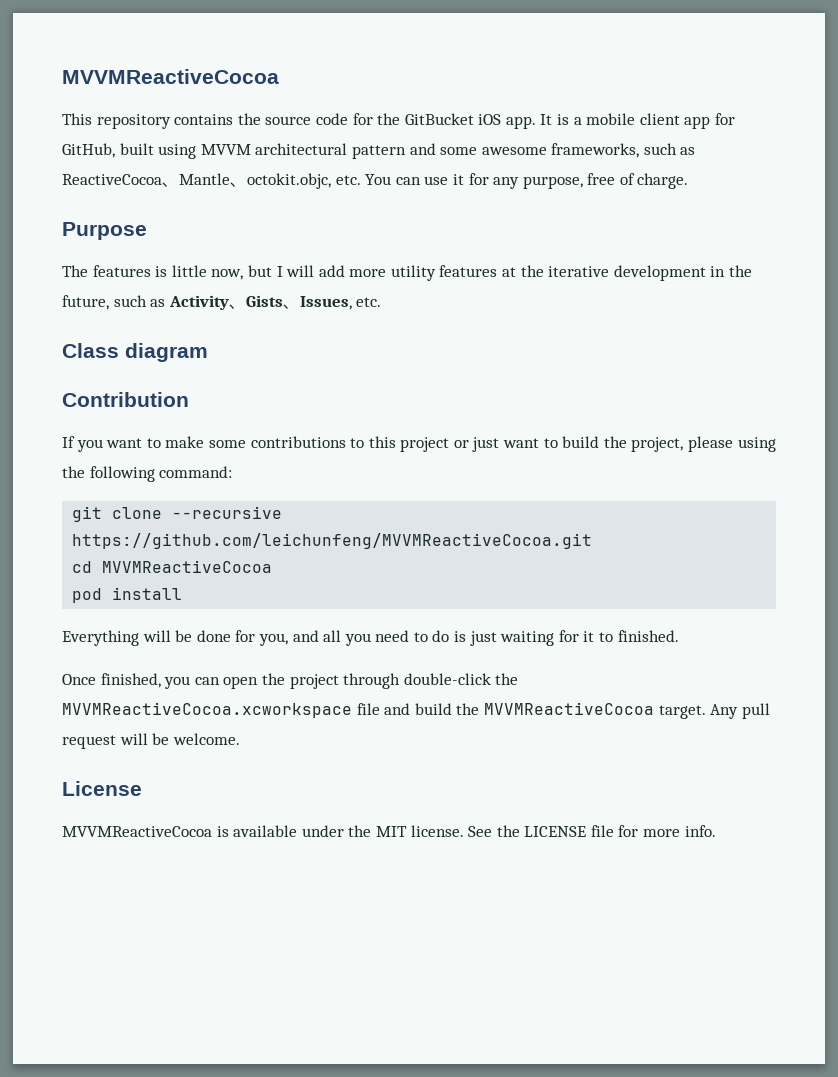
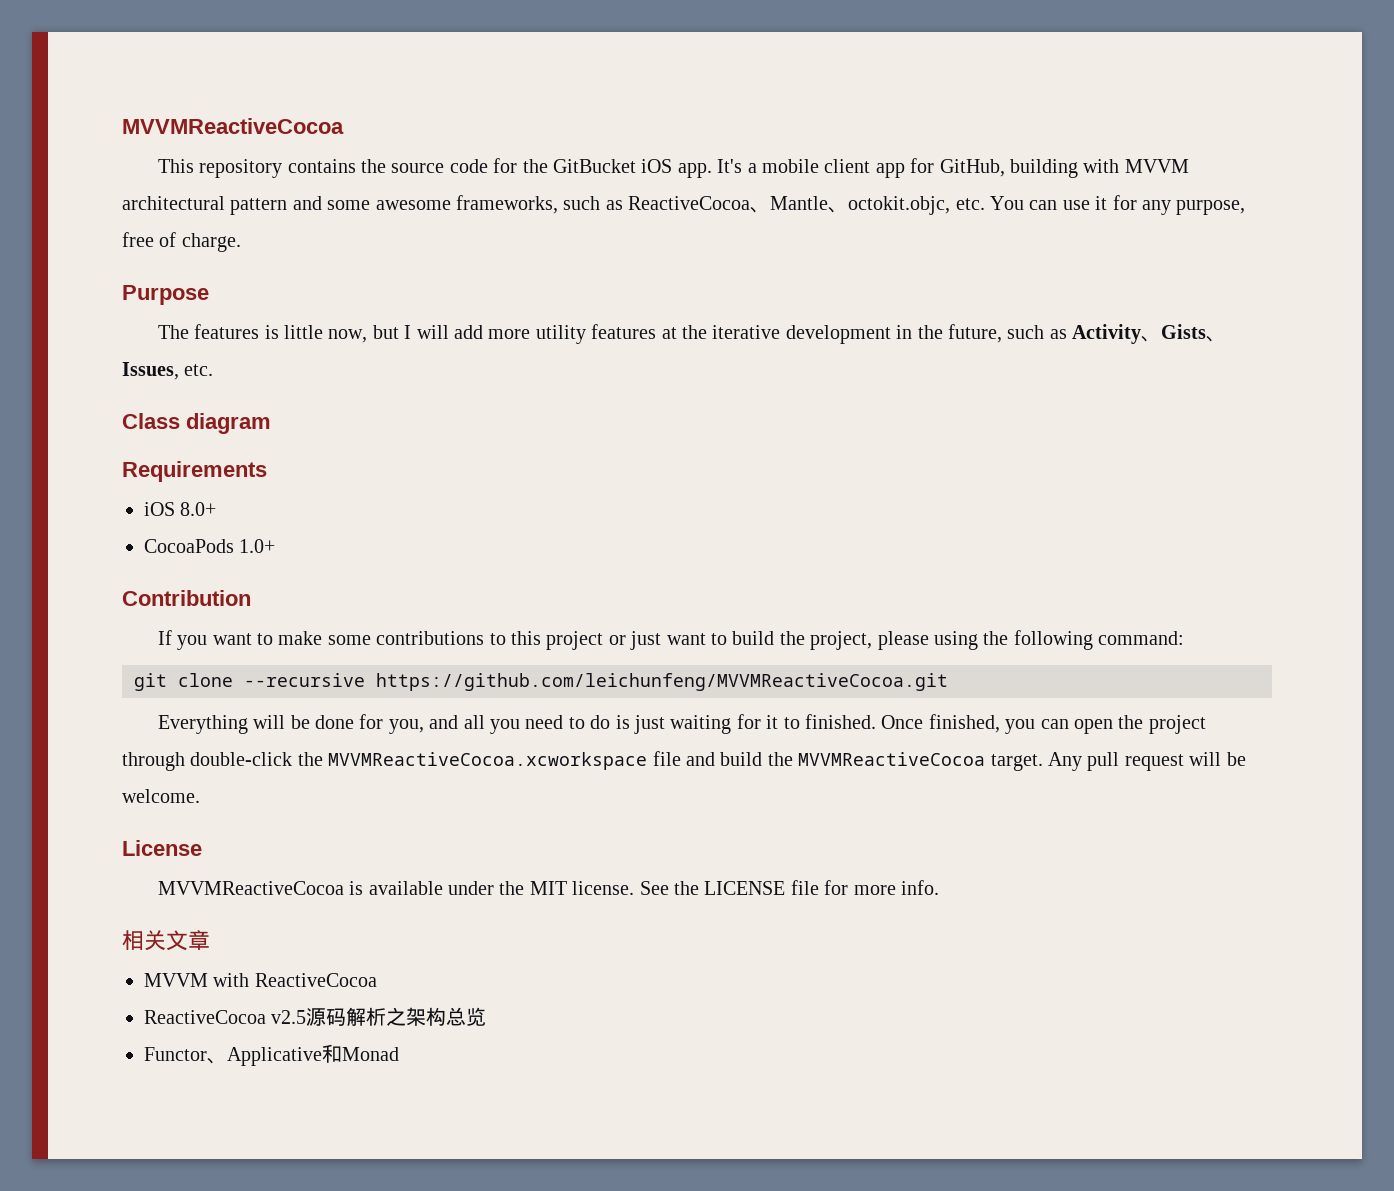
- It is a mobile client app for GitHub, built using MVVM architectural pattern and some awesome frameworks, such as ReactiveCocoa、Mantle、octokit.objc, etc. You can use it for any purpose, free of charge.
+ It's a mobile client app for GitHub, building with MVVM architectural pattern and some awesome frameworks, such as ReactiveCocoa、Mantle、octokit.objc, etc. You can use it for any purpose, free of charge.
+ Requirements
+ iOS 8.0+
+ CocoaPods 1.0+
- cd MVVMReactiveCocoa
- pod install
- Everything will be done for you, and all you need to do is just waiting for it to finished.
- Once finished, you can open the project through double-click the MVVMReactiveCocoa.xcworkspace file and build the MVVMReactiveCocoa target.
+ Everything will be done for you, and all you need to do is just waiting for it to finished. Once finished, you can open the project through double-click the MVVMReactiveCocoa.xcworkspace file and build the MVVMReactiveCocoa target.
+ 相关文章
+ MVVM with ReactiveCocoa
+ ReactiveCocoa v2.5源码解析之架构总览
+ Functor、Applicative和Monad

